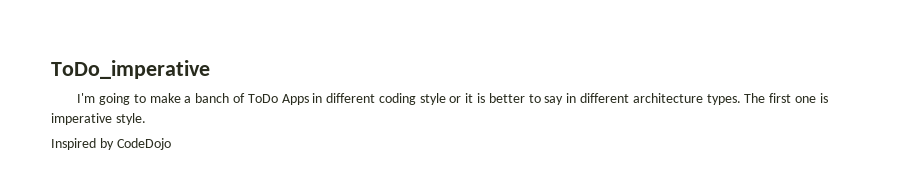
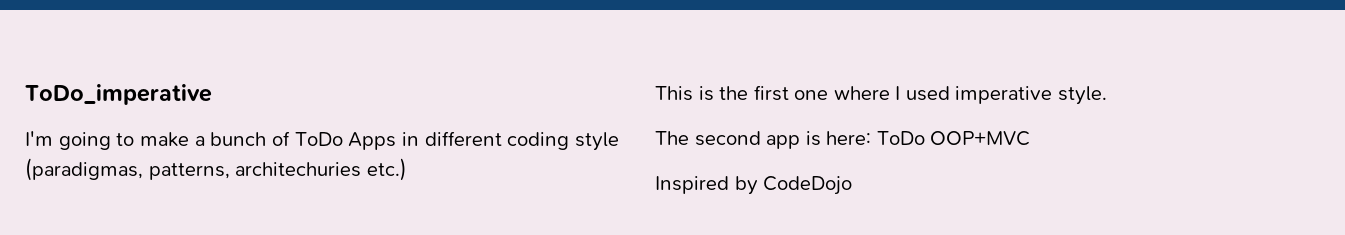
- I'm going to make a banch of ToDo Apps in different coding style or it is better to say in different architecture types. The first one is imperative style.
+ I'm going to make a bunch of ToDo Apps in different coding style (paradigmas, patterns, architechuries etc.)
+ This is the first one where I used imperative style.
+ The second app is here: ToDo OOP+MVC

